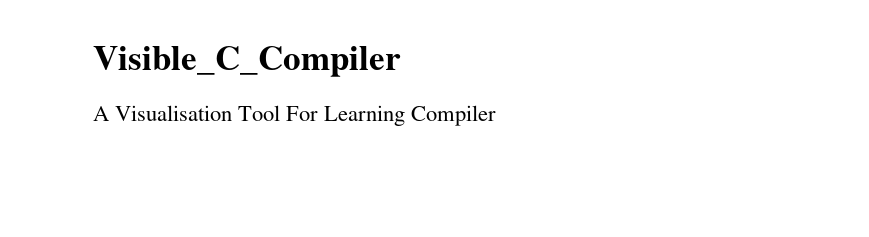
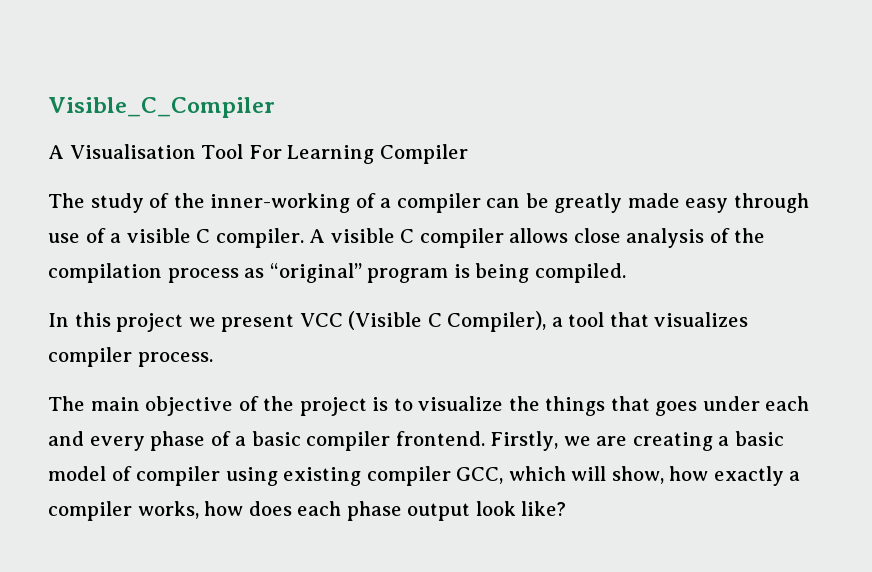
+ The study of the inner-working of a compiler can be greatly made easy through use of a visible C compiler. A visible C compiler allows close analysis of the compilation process as “original” program is being compiled.
+ In this project we present VCC (Visible C Compiler), a tool that visualizes compiler process.
+ The main objective of the project is to visualize the things that goes under each and every phase of a basic compiler frontend. Firstly, we are creating a basic model of compiler using existing compiler GCC, which will show, how exactly a compiler works, how does each phase output look like?

